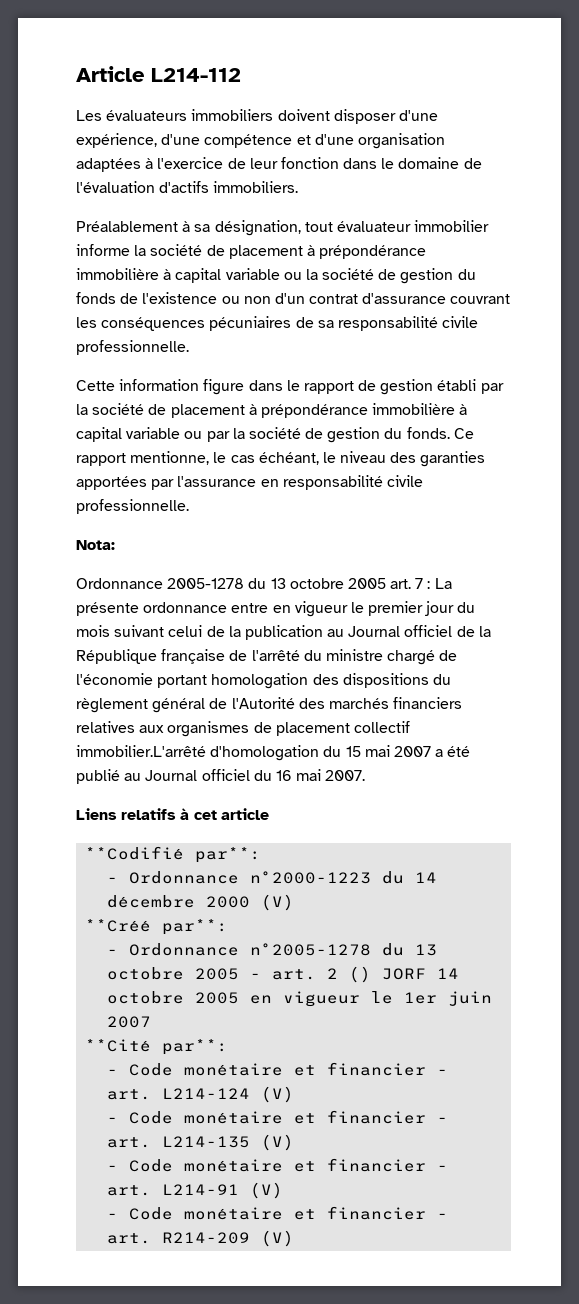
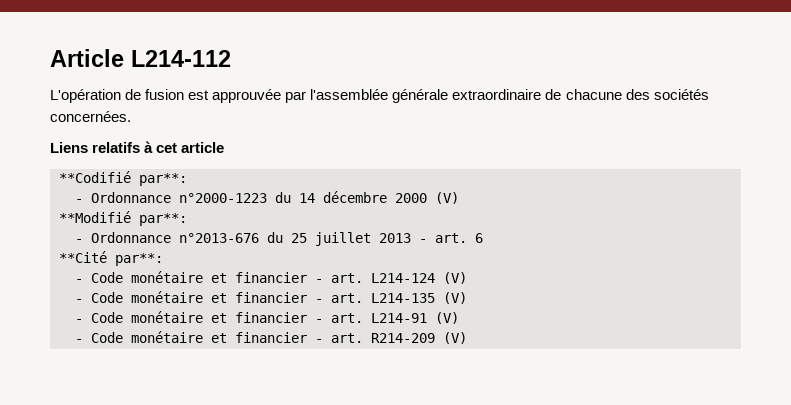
- Les évaluateurs immobiliers doivent disposer d'une expérience, d'une compétence et d'une organisation adaptées à l'exercice de leur fonction dans le domaine de l'évaluation d'actifs immobiliers.
- Préalablement à sa désignation, tout évaluateur immobilier informe la société de placement à prépondérance immobilière à capital variable ou la société de gestion du fonds de l'existence ou non d'un contrat d'assurance couvrant les conséquences pécuniaires de sa responsabilité civile professionnelle.
- Cette information figure dans le rapport de gestion établi par la société de placement à prépondérance immobilière à capital variable ou par la société de gestion du fonds. Ce rapport mentionne, le cas échéant, le niveau des garanties apportées par l'assurance en responsabilité civile professionnelle.
- Nota:
- Ordonnance 2005-1278 du 13 octobre 2005 art. 7 : La présente ordonnance entre en vigueur le premier jour du mois suivant celui de la publication au Journal officiel de la République française de l'arrêté du ministre chargé de l'économie portant homologation des dispositions du règlement général de l'Autorité des marchés financiers relatives aux organismes de placement collectif immobilier.L'arrêté d'homologation du 15 mai 2007 a été publié au Journal officiel du 16 mai 2007.
+ L'opération de fusion est approuvée par l'assemblée générale extraordinaire de chacune des sociétés concernées.
- **Créé par**:
- - Ordonnance n°2005-1278 du 13 octobre 2005 - art. 2 () JORF 14 octobre 2005 en vigueur le 1er juin 2007
+ **Modifié par**:
+ - Ordonnance n°2013-676 du 25 juillet 2013 - art. 6

